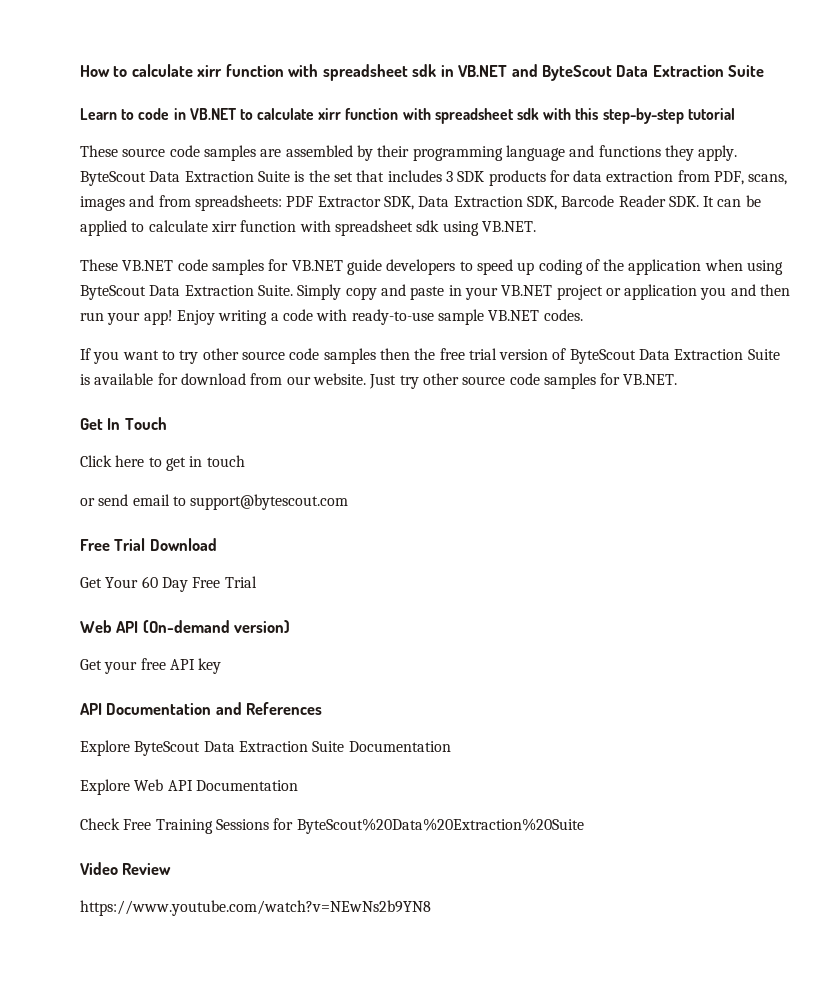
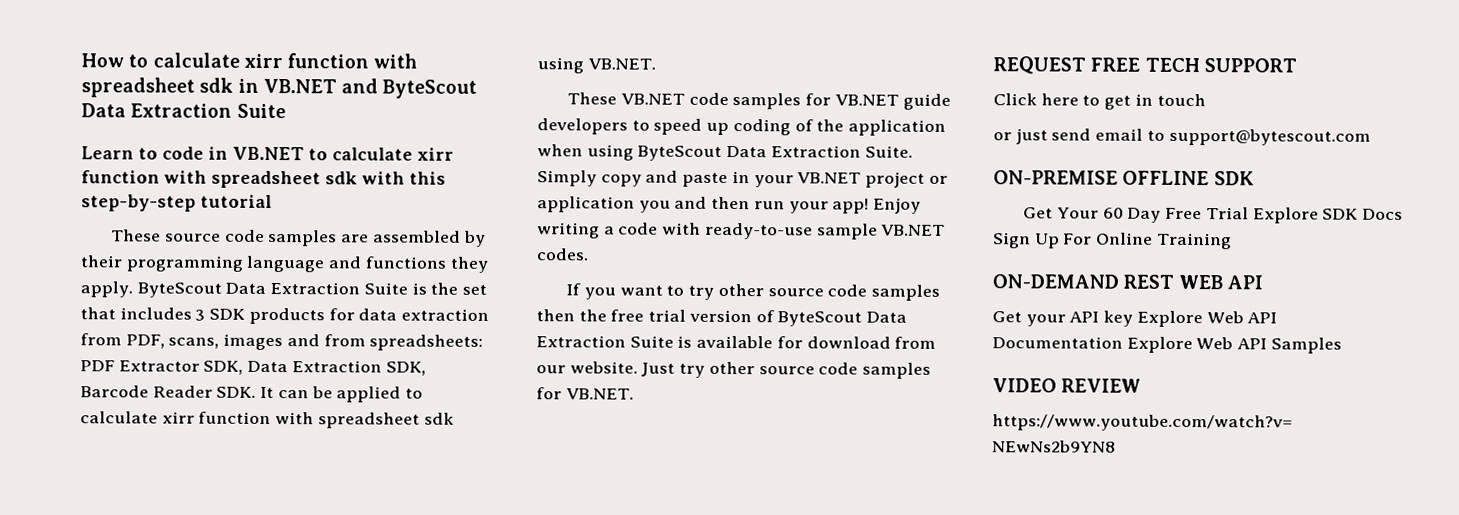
- Get In Touch
+ REQUEST FREE TECH SUPPORT
- or send email to support@bytescout.com
+ or just send email to support@bytescout.com
- Free Trial Download
+ ON-PREMISE OFFLINE SDK
- Get Your 60 Day Free Trial
- Web API (On-demand version)
+ Get Your 60 Day Free Trial Explore SDK Docs Sign Up For Online Training
+ ON-DEMAND REST WEB API
- Get your free API key
- API Documentation and References
- Explore ByteScout Data Extraction Suite Documentation
- Explore Web API Documentation
- Check Free Training Sessions for ByteScout%20Data%20Extraction%20Suite
- Video Review
+ Get your API key Explore Web API Documentation Explore Web API Samples
+ VIDEO REVIEW

